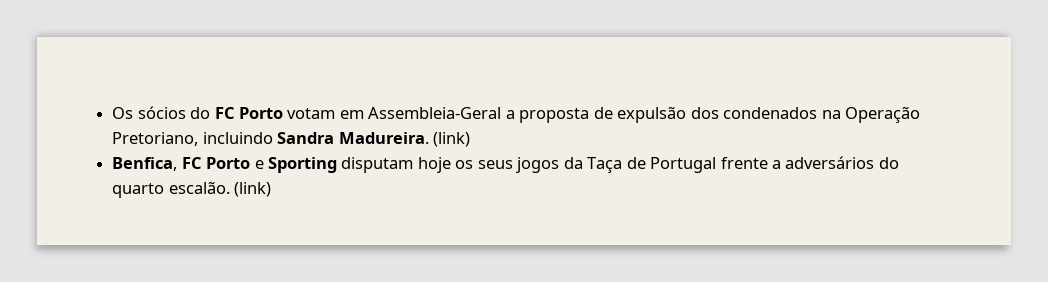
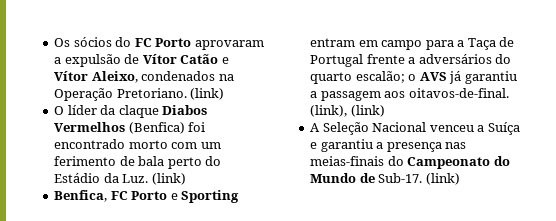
- Os sócios do FC Porto votam em Assembleia-Geral a proposta de expulsão dos condenados na Operação Pretoriano, incluindo Sandra Madureira. (link)
+ Os sócios do FC Porto aprovaram a expulsão de Vítor Catão e Vítor Aleixo, condenados na Operação Pretoriano. (link)
+ O líder da claque Diabos Vermelhos (Benfica) foi encontrado morto com um ferimento de bala perto do Estádio da Luz. (link)
- Benfica, FC Porto e Sporting disputam hoje os seus jogos da Taça de Portugal frente a adversários do quarto escalão.
+ Benfica, FC Porto e Sporting entram em campo para a Taça de Portugal frente a adversários do quarto escalão; o AVS já garantiu a passagem aos oitavos-de-final. (link), (link)
+ A Seleção Nacional venceu a Suíça e garantiu a presença nas meias-finais do Campeonato do Mundo de Sub-17.

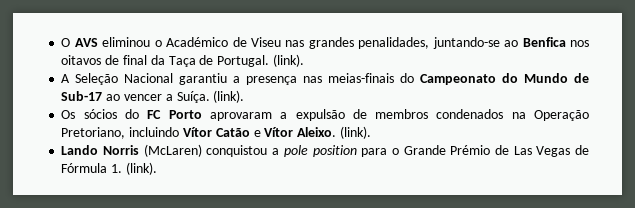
- Os sócios do FC Porto aprovaram a expulsão de Vítor Catão e Vítor Aleixo, condenados na Operação Pretoriano. (link)
- O líder da claque Diabos Vermelhos (Benfica) foi encontrado morto com um ferimento de bala perto do Estádio da Luz. (link)
- Benfica, FC Porto e Sporting entram em campo para a Taça de Portugal frente a adversários do quarto escalão; o AVS já garantiu a passagem aos oitavos-de-final. (link), (link)
+ O AVS eliminou o Académico de Viseu nas grandes penalidades, juntando-se ao Benfica nos oitavos de final da Taça de Portugal. (link).
- A Seleção Nacional venceu a Suíça e garantiu a presença nas meias-finais do Campeonato do Mundo de Sub-17. (link)
+ A Seleção Nacional garantiu a presença nas meias-finais do Campeonato do Mundo de Sub-17 ao vencer a Suíça. (link).
+ Os sócios do FC Porto aprovaram a expulsão de membros condenados na Operação Pretoriano, incluindo Vítor Catão e Vítor Aleixo. (link).
+ Lando Norris (McLaren) conquistou a pole position para o Grande Prémio de Las Vegas de Fórmula 1. (link).

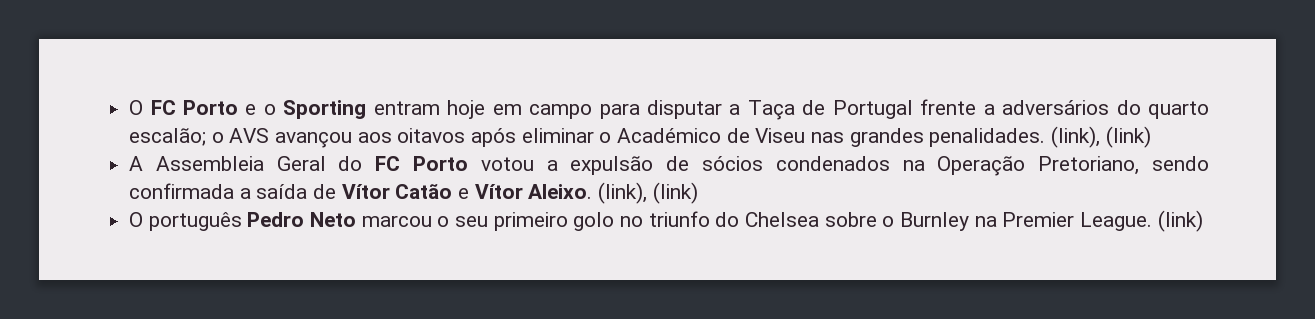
- O AVS eliminou o Académico de Viseu nas grandes penalidades, juntando-se ao Benfica nos oitavos de final da Taça de Portugal. (link).
- A Seleção Nacional garantiu a presença nas meias-finais do Campeonato do Mundo de Sub-17 ao vencer a Suíça. (link).
- Os sócios do FC Porto aprovaram a expulsão de membros condenados na Operação Pretoriano, incluindo Vítor Catão e Vítor Aleixo. (link).
- Lando Norris (McLaren) conquistou a pole position para o Grande Prémio de Las Vegas de Fórmula 1. (link).
+ O FC Porto e o Sporting entram hoje em campo para disputar a Taça de Portugal frente a adversários do quarto escalão; o AVS avançou aos oitavos após eliminar o Académico de Viseu nas grandes penalidades. (link), (link)
+ A Assembleia Geral do FC Porto votou a expulsão de sócios condenados na Operação Pretoriano, sendo confirmada a saída de Vítor Catão e Vítor Aleixo. (link), (link)
+ O português Pedro Neto marcou o seu primeiro golo no triunfo do Chelsea sobre o Burnley na Premier League. (link)

